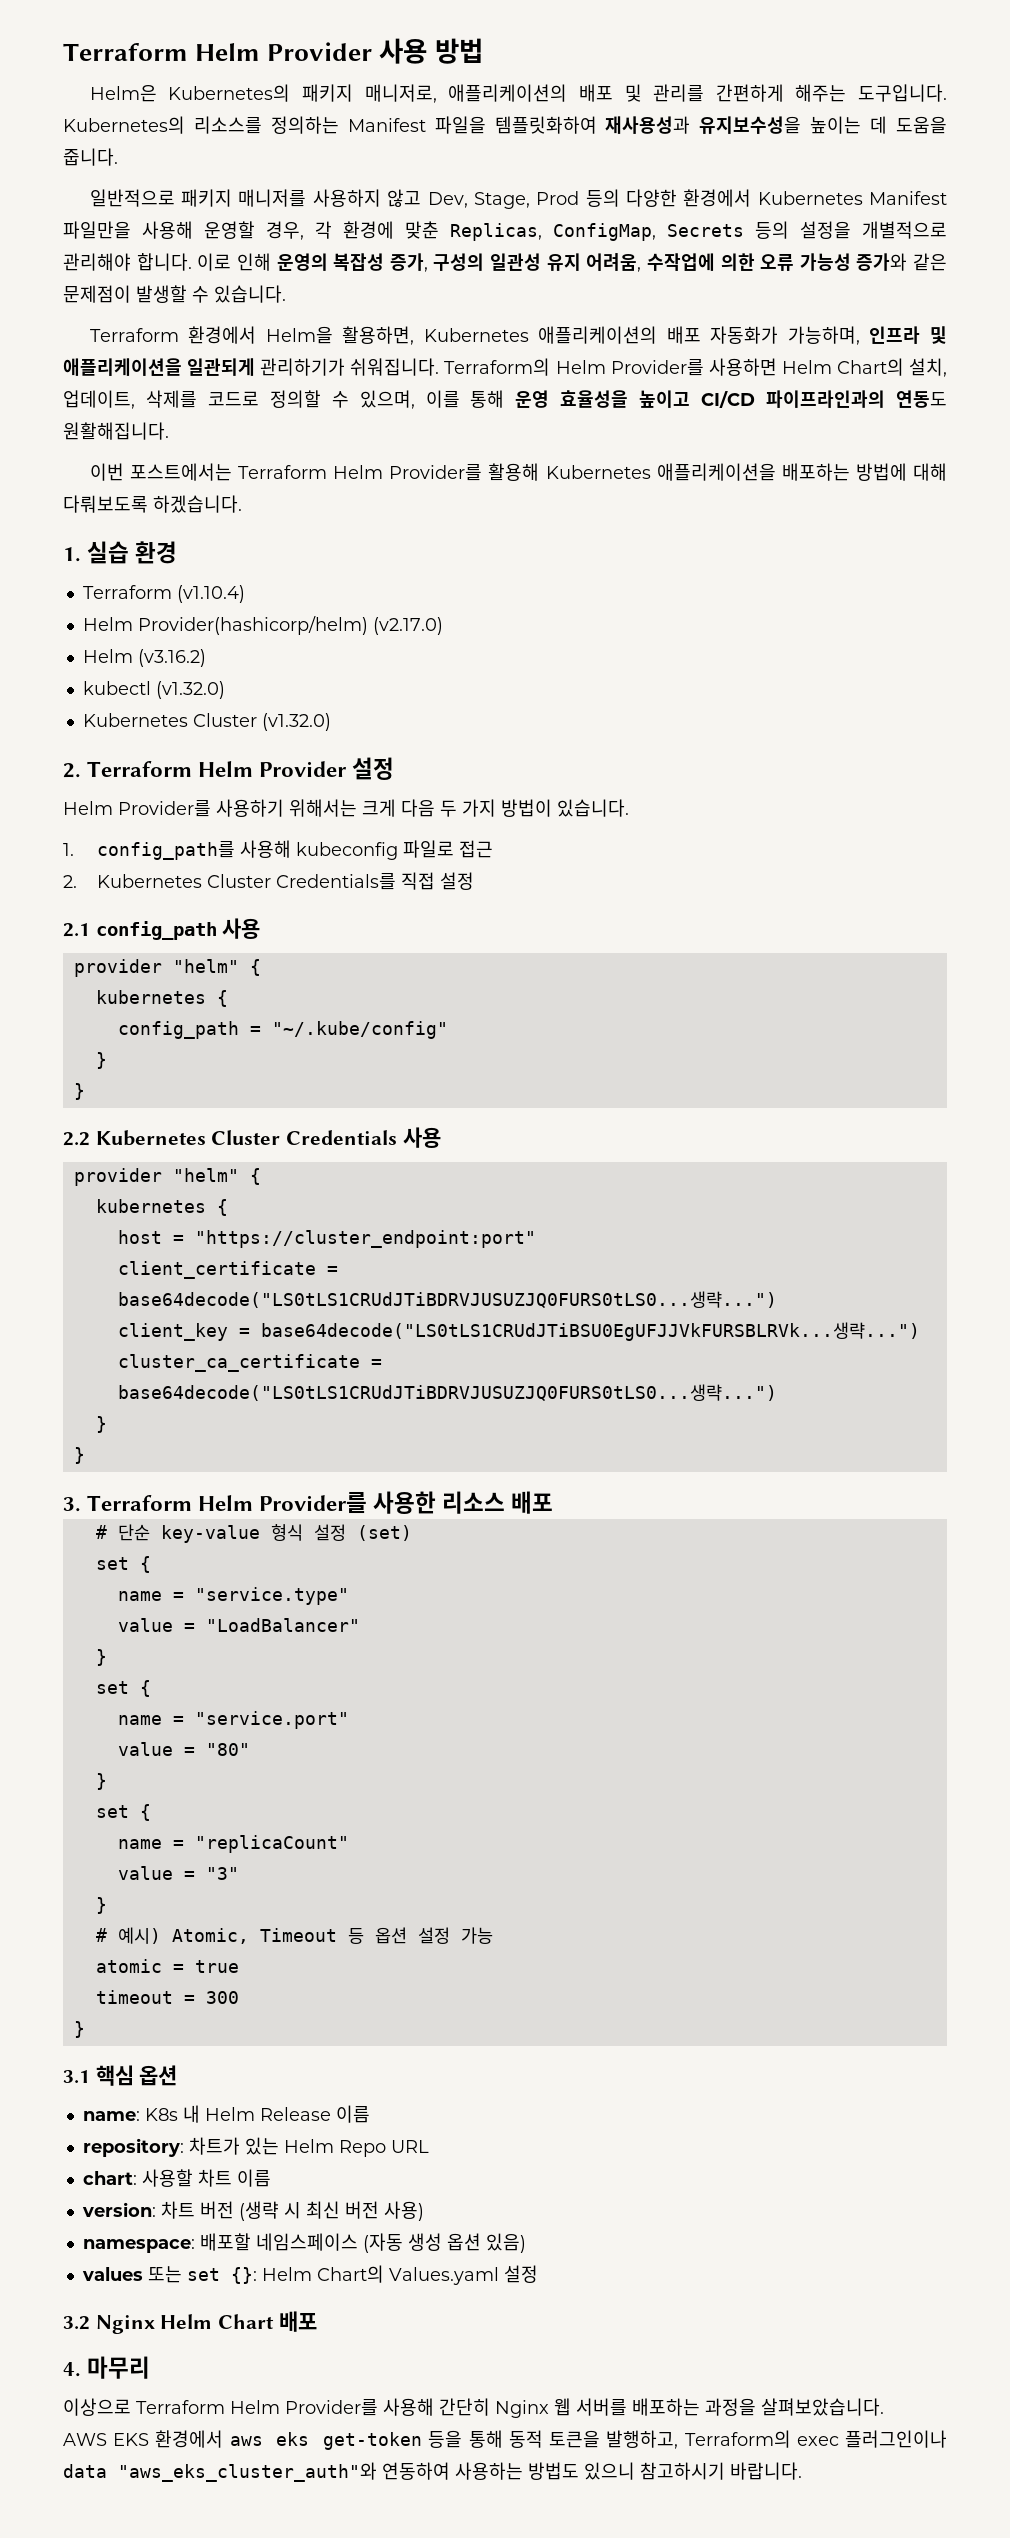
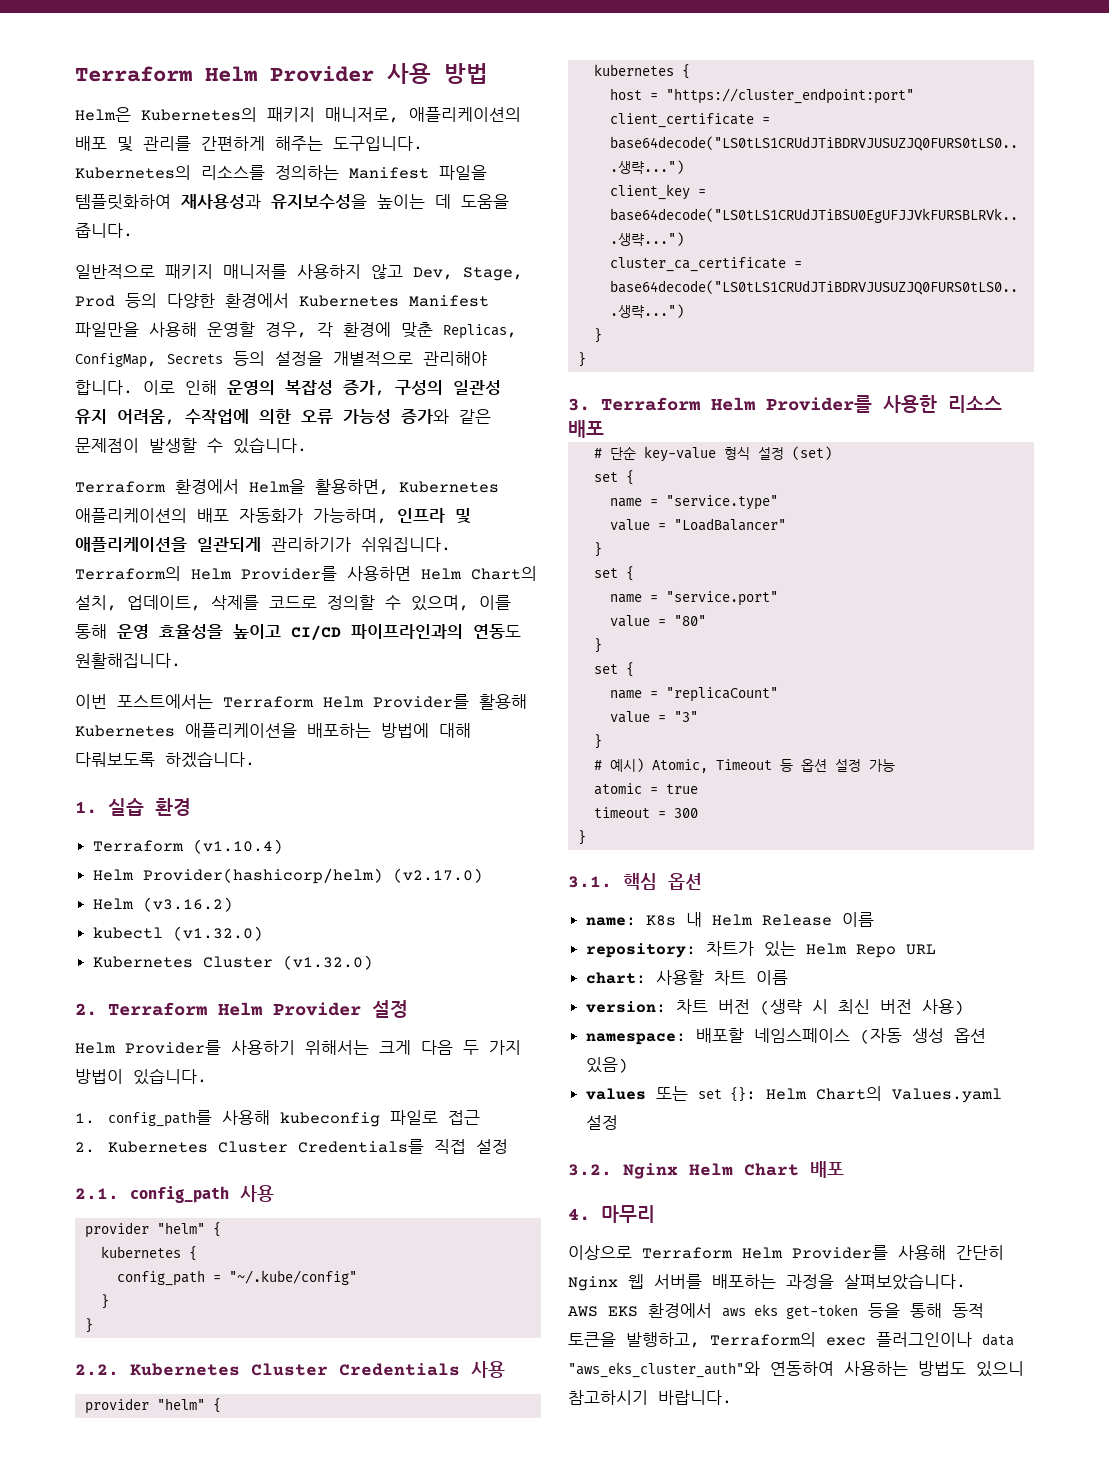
- 2.1 config_path 사용
+ 2.1. config_path 사용
- 2.2 Kubernetes Cluster Credentials 사용
+ 2.2. Kubernetes Cluster Credentials 사용
- 3.1 핵심 옵션
+ 3.1. 핵심 옵션
- 3.2 Nginx Helm Chart 배포
+ 3.2. Nginx Helm Chart 배포

